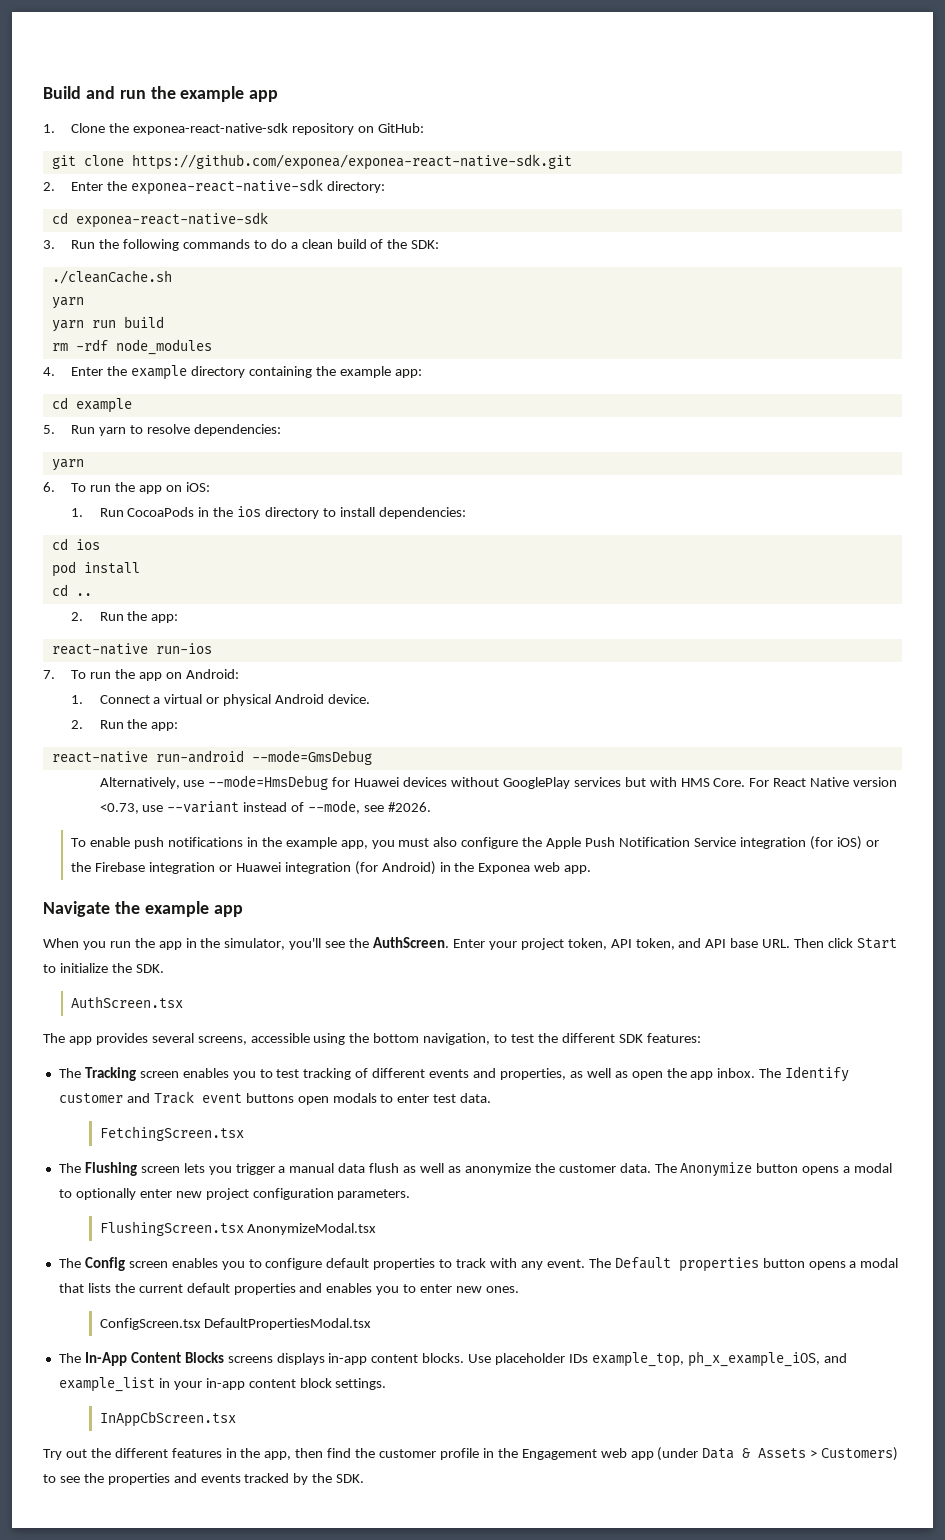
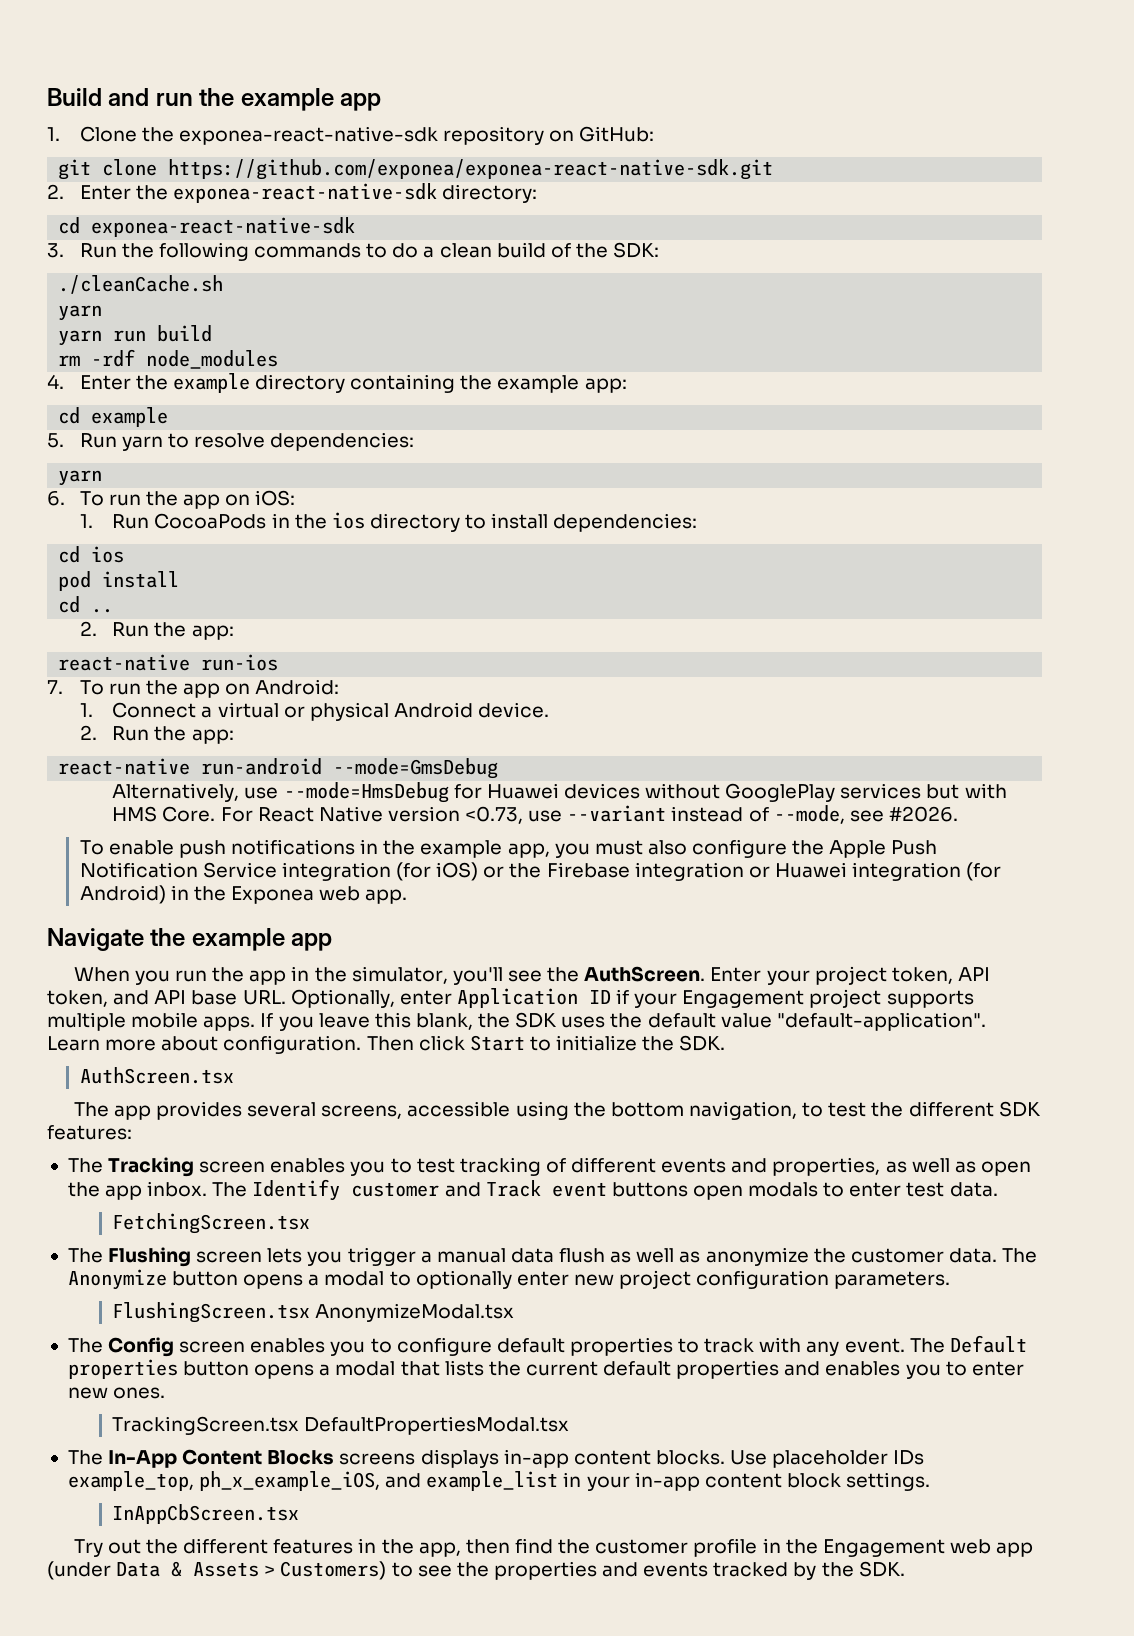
- Enter your project token, API token, and API base URL. Then click Start to initialize the SDK.
+ Enter your project token, API token, and API base URL. Optionally, enter Application ID if your Engagement project supports multiple mobile apps. If you leave this blank, the SDK uses the default value "default-application". Learn more about configuration. Then click Start to initialize the SDK.
- ConfigScreen.tsx DefaultPropertiesModal.tsx
+ TrackingScreen.tsx DefaultPropertiesModal.tsx

